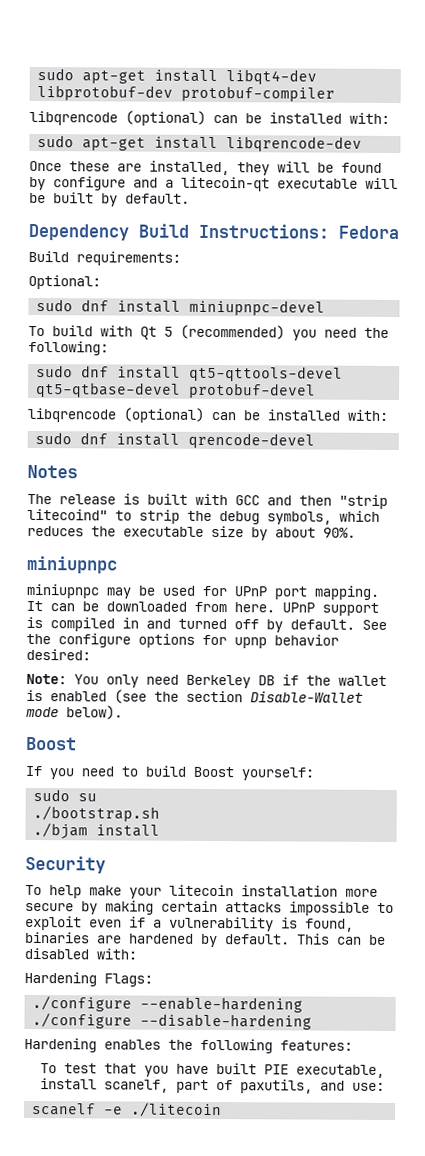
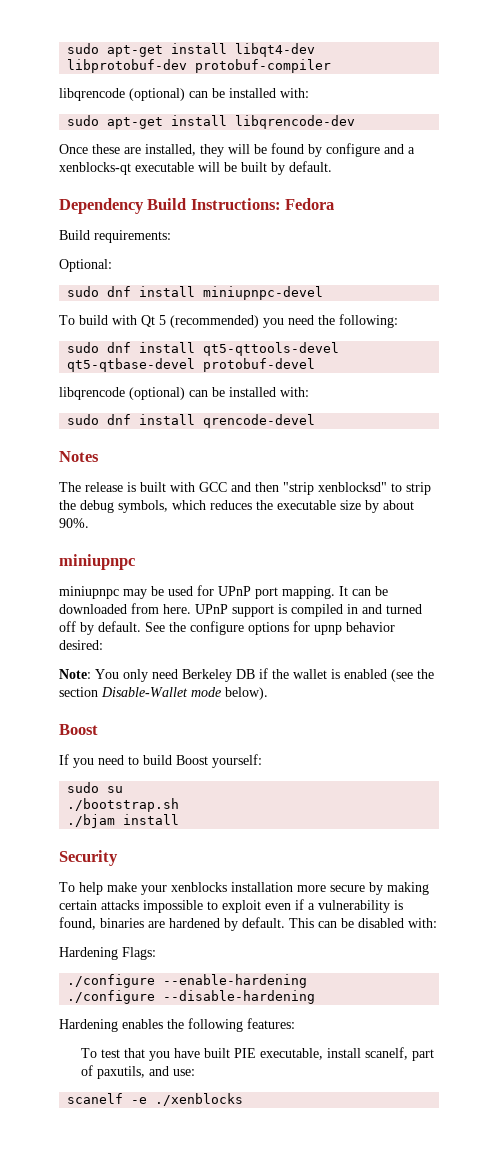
- Once these are installed, they will be found by configure and a litecoin-qt executable will be built by default.
+ Once these are installed, they will be found by configure and a xenblocks-qt executable will be built by default.
- The release is built with GCC and then "strip litecoind" to strip the debug symbols, which reduces the executable size by about 90%.
+ The release is built with GCC and then "strip xenblocksd" to strip the debug symbols, which reduces the executable size by about 90%.
- To help make your litecoin installation more secure by making certain attacks impossible to exploit even if a vulnerability is found, binaries are hardened by default.
+ To help make your xenblocks installation more secure by making certain attacks impossible to exploit even if a vulnerability is found, binaries are hardened by default.
- scanelf -e ./litecoin
+ scanelf -e ./xenblocks

